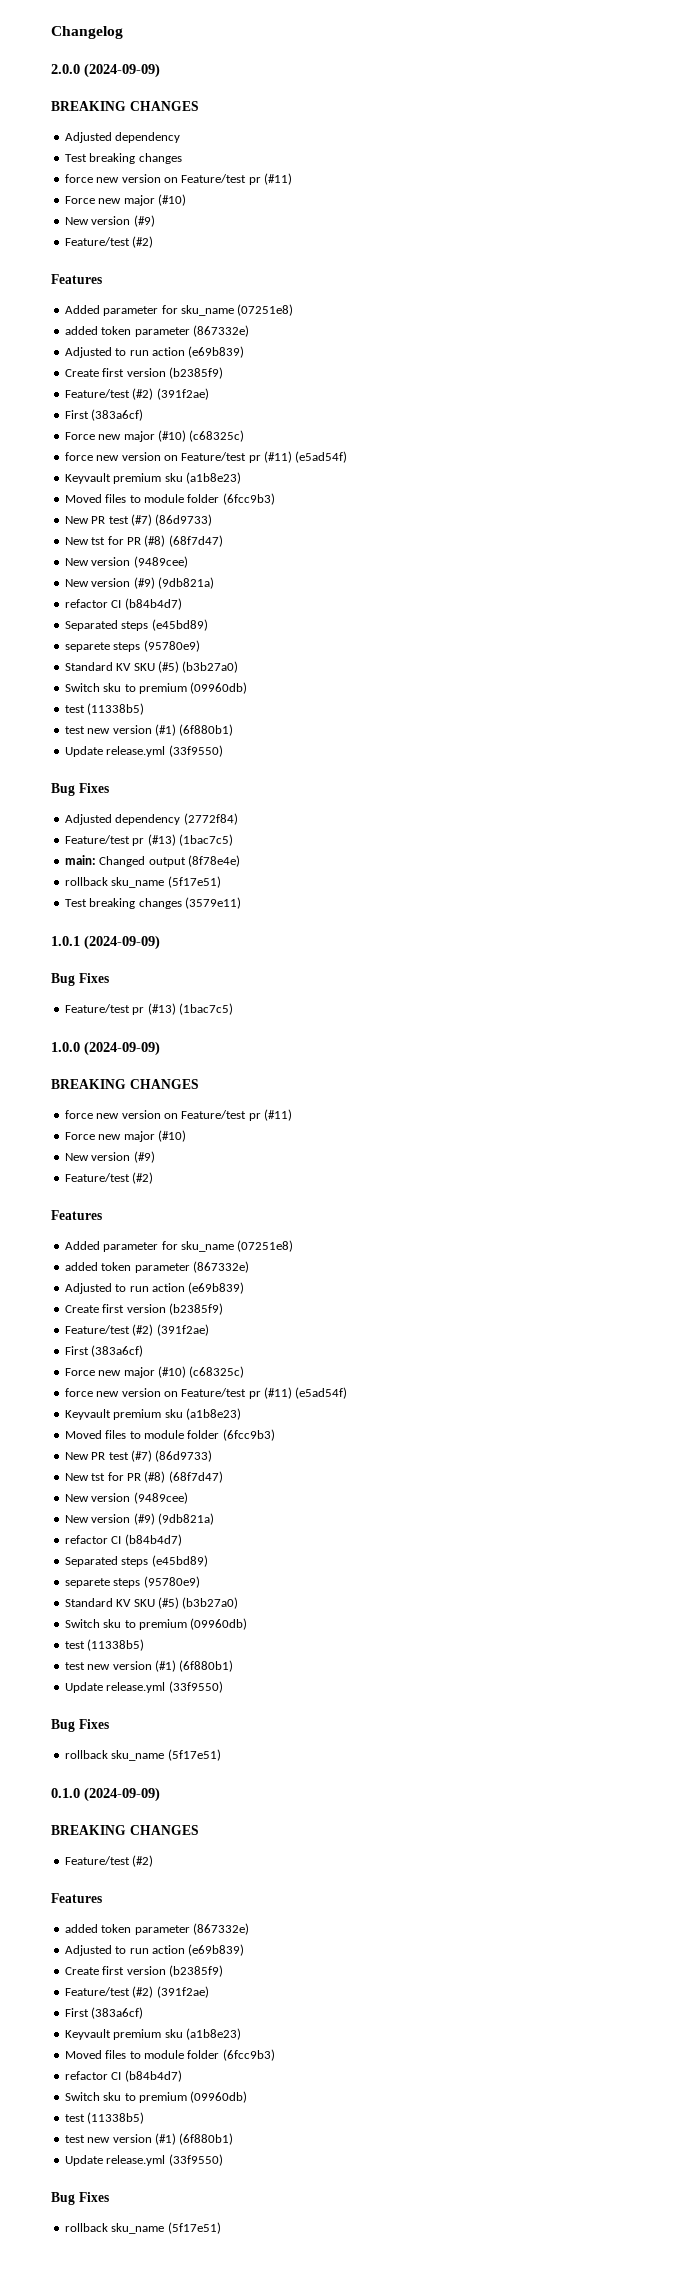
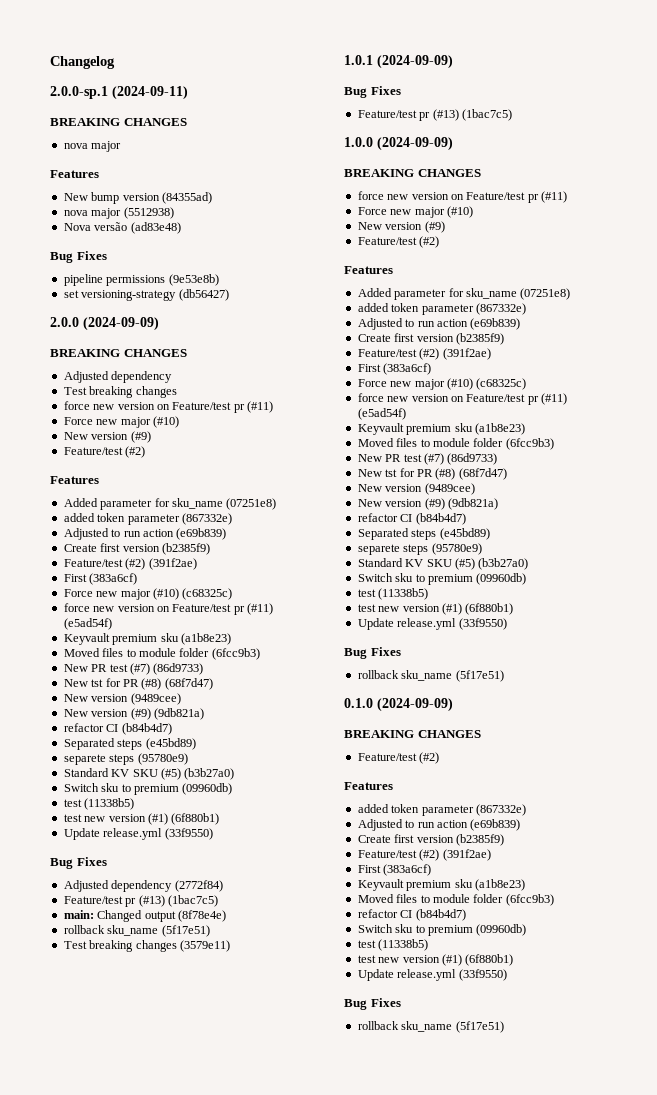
+ 2.0.0-sp.1 (2024-09-11)
+ BREAKING CHANGES
+ nova major
+ Features
+ New bump version (84355ad)
+ nova major (5512938)
+ Nova versão (ad83e48)
+ Bug Fixes
+ pipeline permissions (9e53e8b)
+ set versioning-strategy (db56427)

